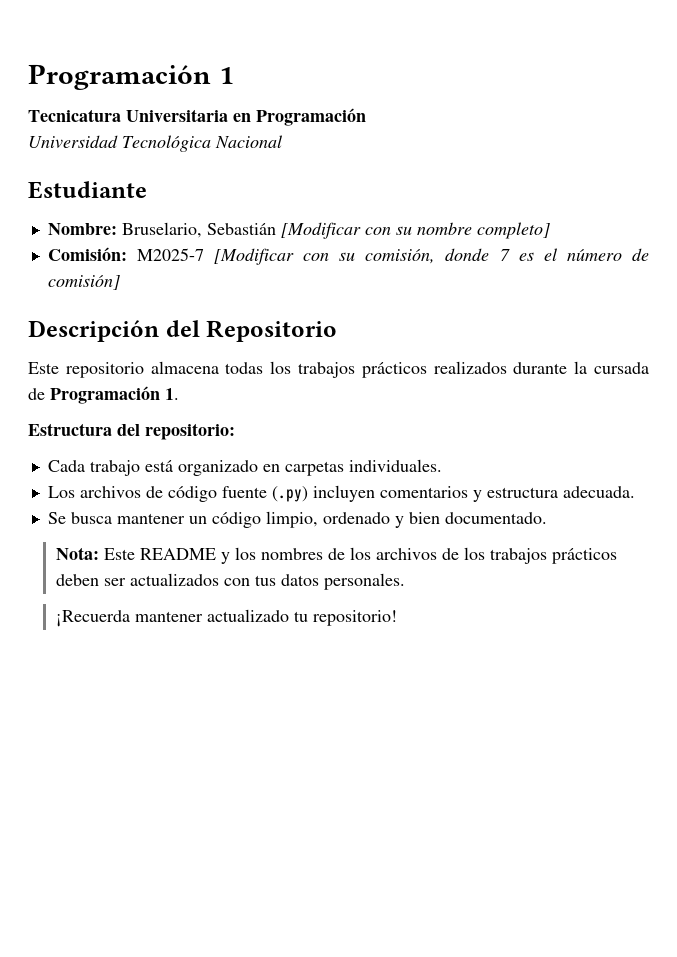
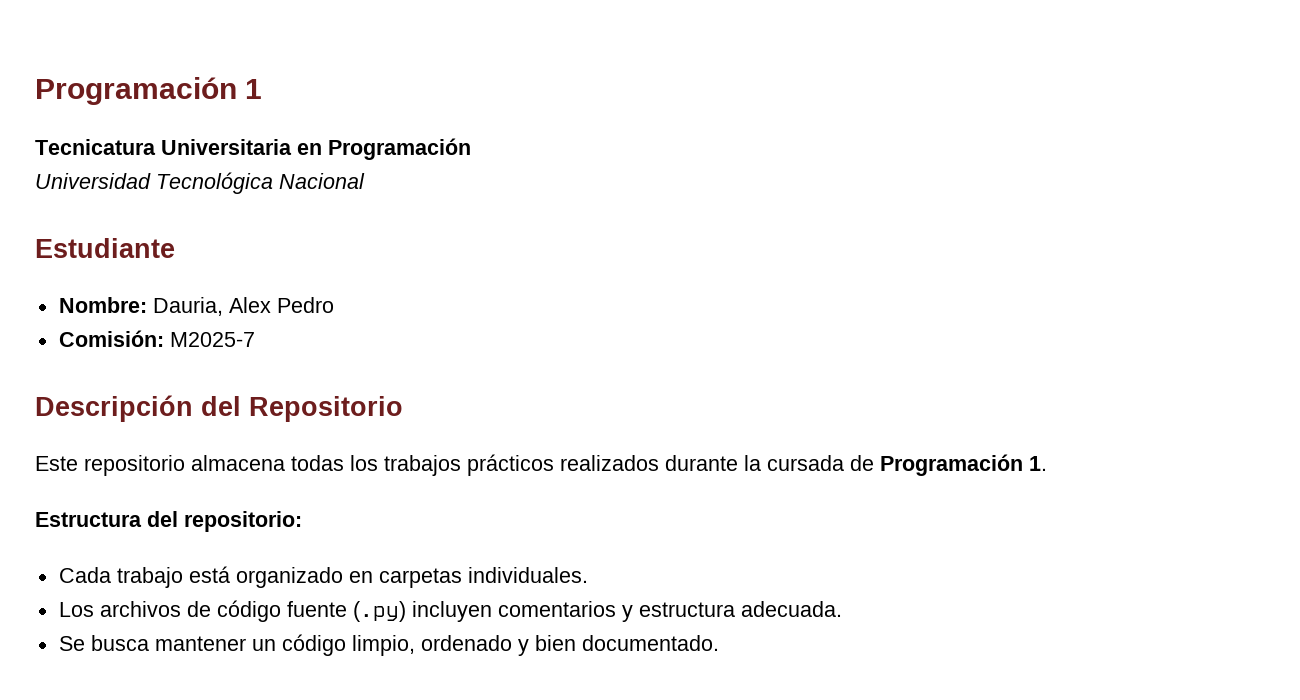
- Nombre: Bruselario, Sebastián [Modificar con su nombre completo]
- Comisión: M2025-7 [Modificar con su comisión, donde 7 es el número de comisión]
+ Nombre: Dauria, Alex Pedro
+ Comisión: M2025-7
- Nota: Este README y los nombres de los archivos de los trabajos prácticos deben ser actualizados con tus datos personales.
- ¡Recuerda mantener actualizado tu repositorio!

